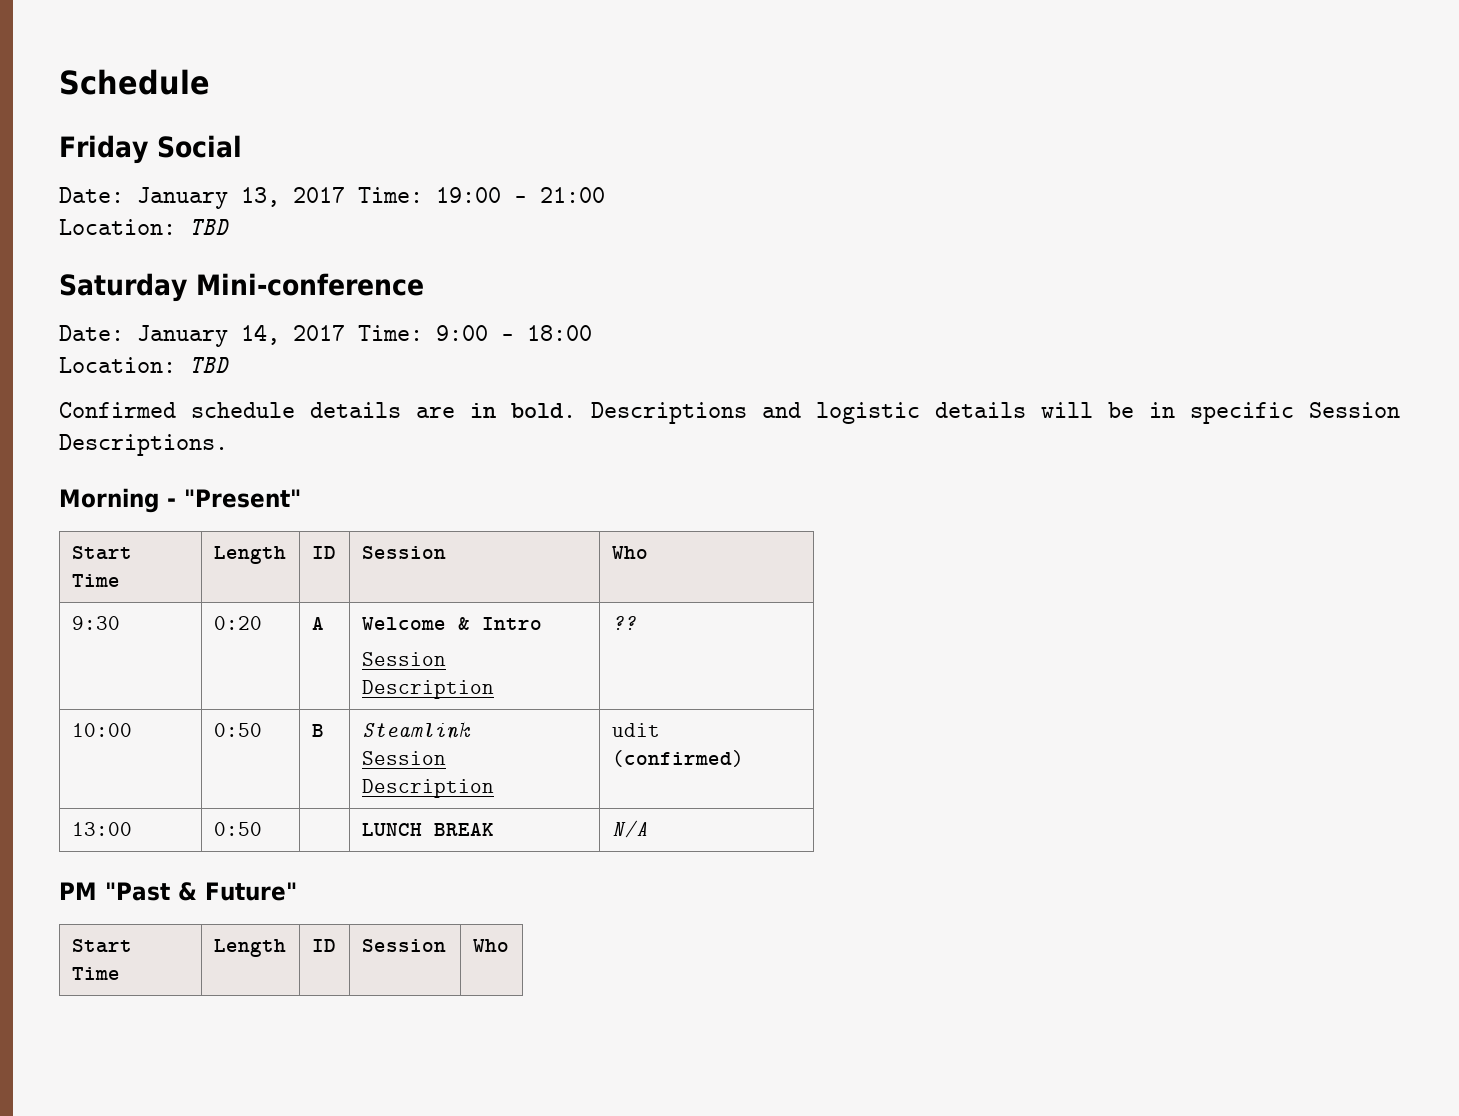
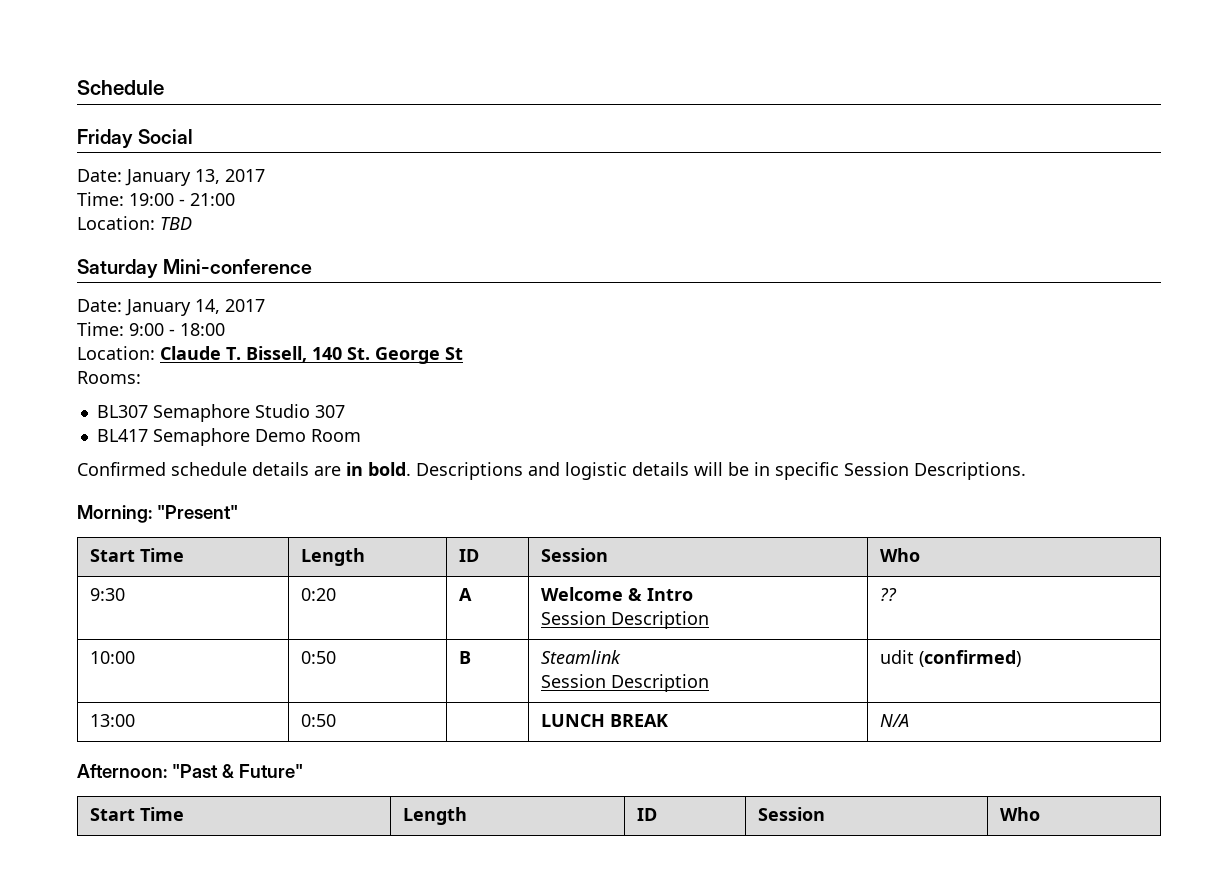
- Date: January 13, 2017 Time: 19:00 - 21:00
+ Date: January 13, 2017
+ Time: 19:00 - 21:00
- Date: January 14, 2017 Time: 9:00 - 18:00
- Location: TBD
+ Date: January 14, 2017
+ Time: 9:00 - 18:00
+ Location: Claude T. Bissell, 140 St. George St
+ Rooms:
+ BL307 Semaphore Studio 307
+ BL417 Semaphore Demo Room
- Morning - "Present"
+ Morning: "Present"
- PM "Past & Future"
+ Afternoon: "Past & Future"

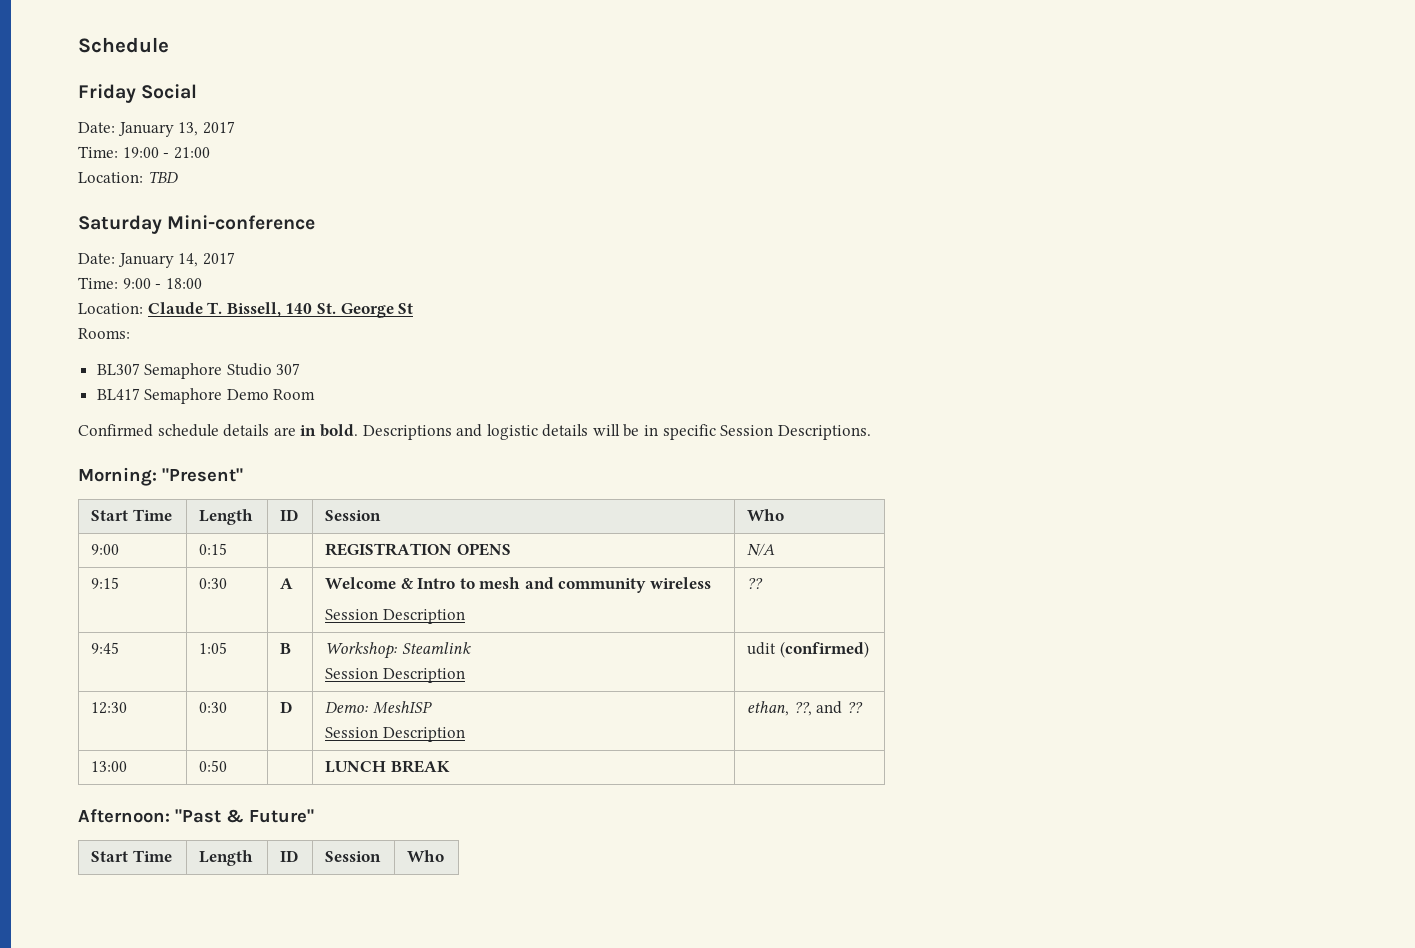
- 9:30 | 0:20 | A | Welcome & Intro
+ 9:00 | 0:15 | | REGISTRATION OPENS | N/A
+ 9:15 | 0:30 | A | Welcome & Intro to mesh and community wireless
- 10:00 | 0:50 | B | Steamlink
+ 9:45 | 1:05 | B | Workshop: Steamlink
+ 12:30 | 0:30 | D | Demo: MeshISP
+ Session Description | ethan, ??, and ??
- 13:00 | 0:50 | | LUNCH BREAK | N/A
+ 13:00 | 0:50 | | LUNCH BREAK |

